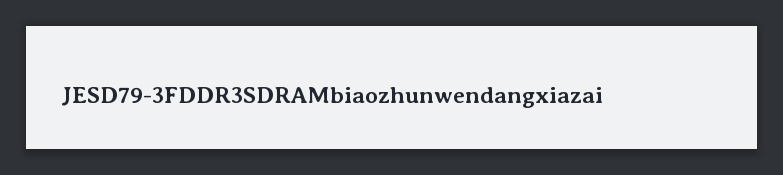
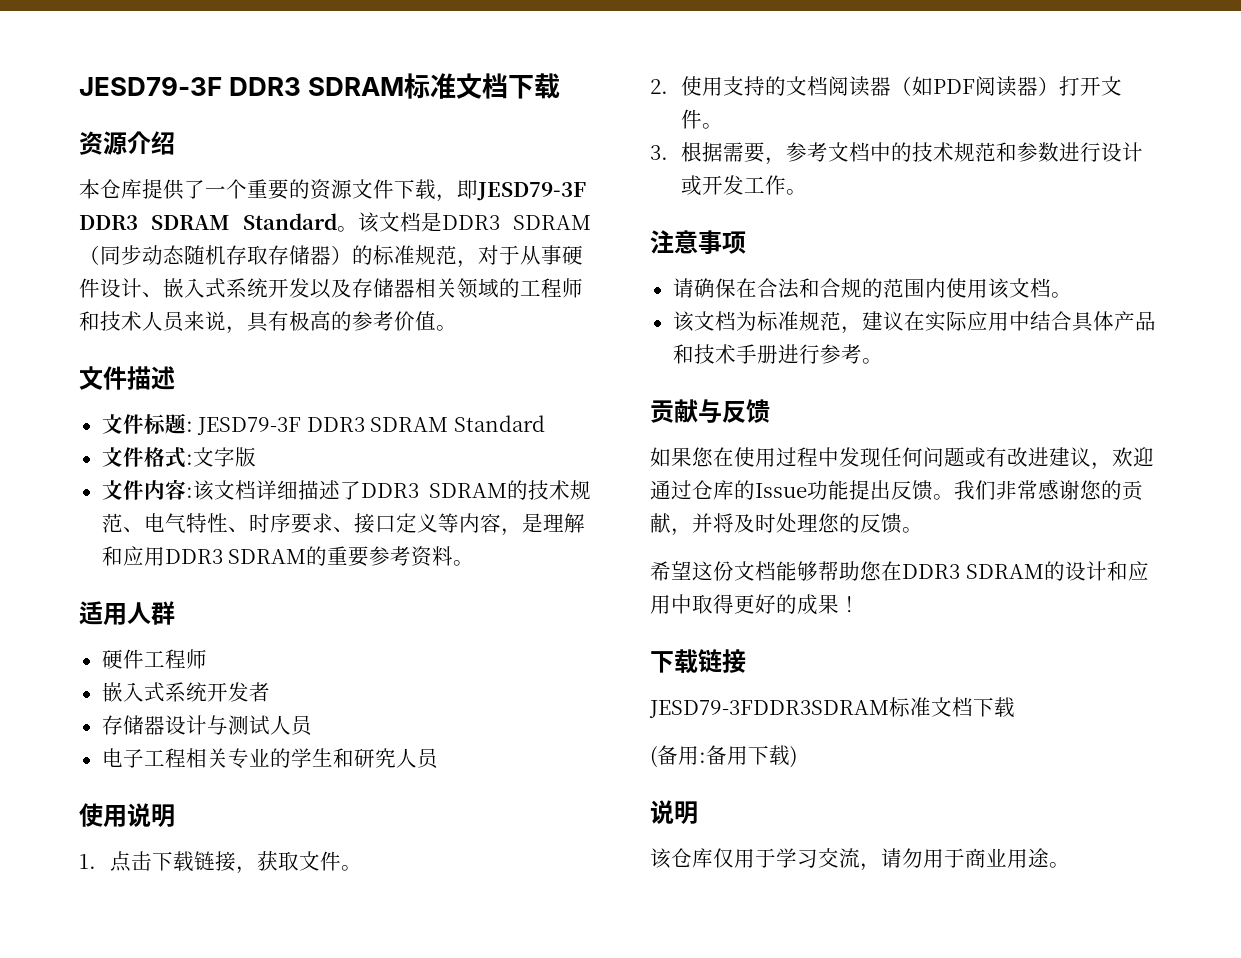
- JESD79-3FDDR3SDRAMbiaozhunwendangxiazai
+ JESD79-3F DDR3 SDRAM标准文档下载
+ 资源介绍
+ 本仓库提供了一个重要的资源文件下载，即JESD79-3F DDR3 SDRAM Standard。该文档是DDR3 SDRAM（同步动态随机存取存储器）的标准规范，对于从事硬件设计、嵌入式系统开发以及存储器相关领域的工程师和技术人员来说，具有极高的参考价值。
+ 文件描述
+ 文件标题: JESD79-3F DDR3 SDRAM Standard
+ 文件格式:文字版
+ 文件内容:该文档详细描述了DDR3 SDRAM的技术规范、电气特性、时序要求、接口定义等内容，是理解和应用DDR3 SDRAM的重要参考资料。
+ 适用人群
+ 硬件工程师
+ 嵌入式系统开发者
+ 存储器设计与测试人员
+ 电子工程相关专业的学生和研究人员
+ 使用说明
+ 1.点击下载链接，获取文件。
+ 2.使用支持的文档阅读器（如PDF阅读器）打开文件。
+ 3.根据需要，参考文档中的技术规范和参数进行设计或开发工作。
+ 注意事项
+ 请确保在合法和合规的范围内使用该文档。
+ 该文档为标准规范，建议在实际应用中结合具体产品和技术手册进行参考。
+ 贡献与反馈
+ 如果您在使用过程中发现任何问题或有改进建议，欢迎通过仓库的Issue功能提出反馈。我们非常感谢您的贡献，并将及时处理您的反馈。
+ 希望这份文档能够帮助您在DDR3 SDRAM的设计和应用中取得更好的成果！
+ 下载链接
+ JESD79-3FDDR3SDRAM标准文档下载
+ (备用:备用下载)
+ 说明
+ 该仓库仅用于学习交流，请勿用于商业用途。

